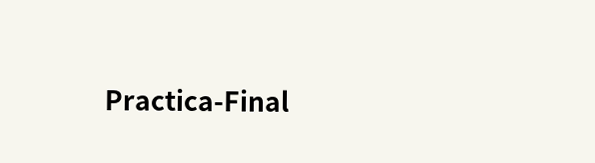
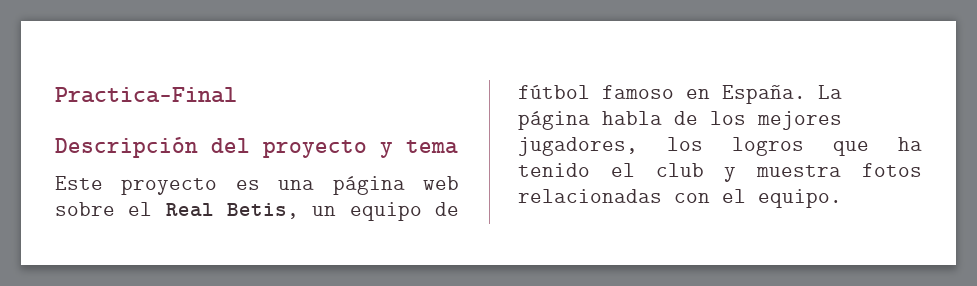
+ Descripción del proyecto y tema
+ Este proyecto es una página web sobre el Real Betis, un equipo de fútbol famoso en España. La página habla de los mejores jugadores, los logros que ha tenido el club y muestra fotos relacionadas con el equipo.

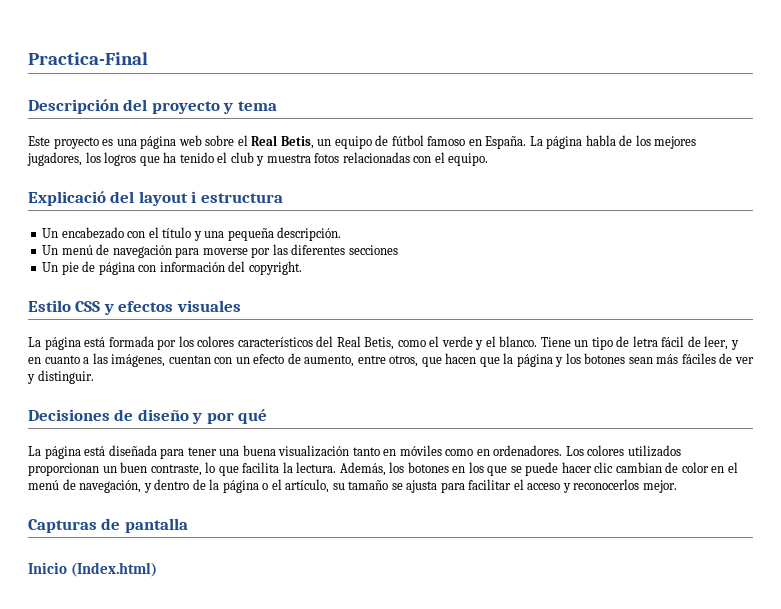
+ Explicació del layout i estructura
+ Un encabezado con el título y una pequeña descripción.
+ Un menú de navegación para moverse por las diferentes secciones
+ Un pie de página con información del copyright.
+ Estilo CSS y efectos visuales
+ La página está formada por los colores característicos del Real Betis, como el verde y el blanco. Tiene un tipo de letra fácil de leer, y en cuanto a las imágenes, cuentan con un efecto de aumento, entre otros, que hacen que la página y los botones sean más fáciles de ver y distinguir.
+ Decisiones de diseño y por qué
+ La página está diseñada para tener una buena visualización tanto en móviles como en ordenadores. Los colores utilizados proporcionan un buen contraste, lo que facilita la lectura. Además, los botones en los que se puede hacer clic cambian de color en el menú de navegación, y dentro de la página o el artículo, su tamaño se ajusta para facilitar el acceso y reconocerlos mejor.
+ Capturas de pantalla
+ Inicio (Index.html)

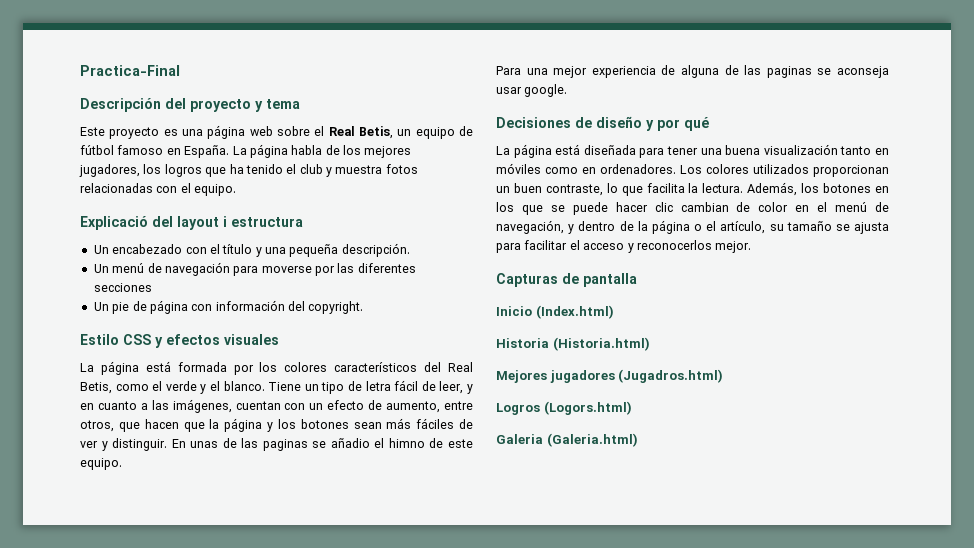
+ En unas de las paginas se añadio el himno de este equipo.
+ Para una mejor experiencia de alguna de las paginas se aconseja usar google.
+ Historia (Historia.html)
+ Mejores jugadores (Jugadros.html)
+ Logros (Logors.html)
+ Galeria (Galeria.html)

